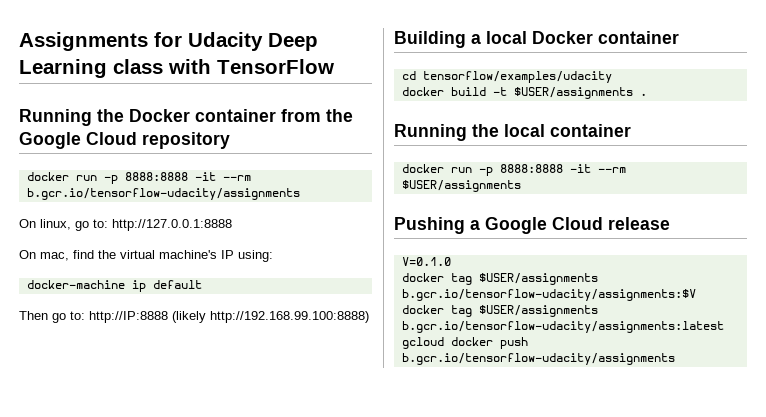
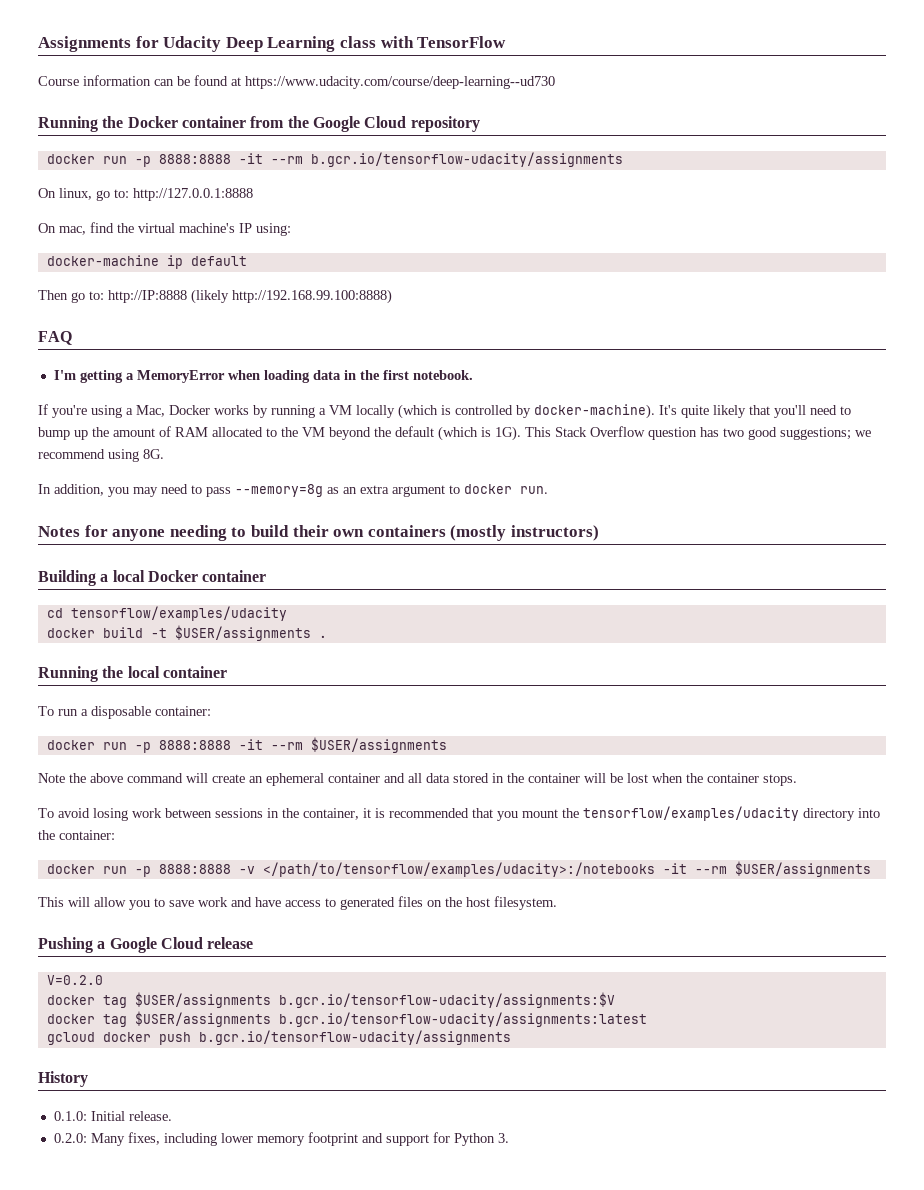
+ Course information can be found at https://www.udacity.com/course/deep-learning--ud730
+ FAQ
+ I'm getting a MemoryError when loading data in the first notebook.
+ If you're using a Mac, Docker works by running a VM locally (which is controlled by docker-machine). It's quite likely that you'll need to bump up the amount of RAM allocated to the VM beyond the default (which is 1G). This Stack Overflow question has two good suggestions; we recommend using 8G.
+ In addition, you may need to pass --memory=8g as an extra argument to docker run.
+ Notes for anyone needing to build their own containers (mostly instructors)
+ To run a disposable container:
+ Note the above command will create an ephemeral container and all data stored in the container will be lost when the container stops.
+ To avoid losing work between sessions in the container, it is recommended that you mount the tensorflow/examples/udacity directory into the container:
+ docker run -p 8888:8888 -v </path/to/tensorflow/examples/udacity>:/notebooks -it --rm $USER/assignments
+ This will allow you to save work and have access to generated files on the host filesystem.
- V=0.1.0
+ V=0.2.0
+ History
+ 0.1.0: Initial release.
+ 0.2.0: Many fixes, including lower memory footprint and support for Python 3.

